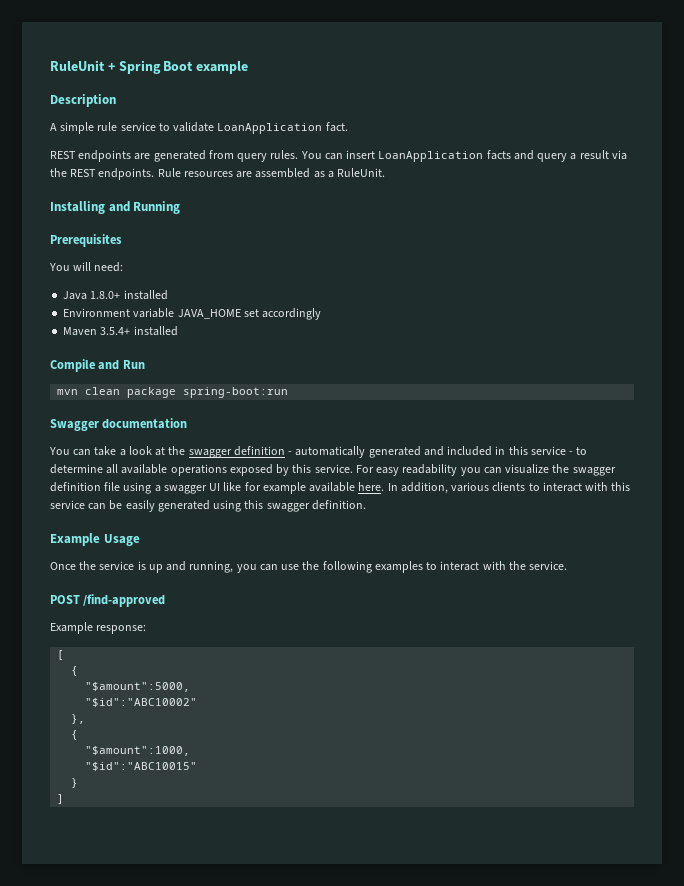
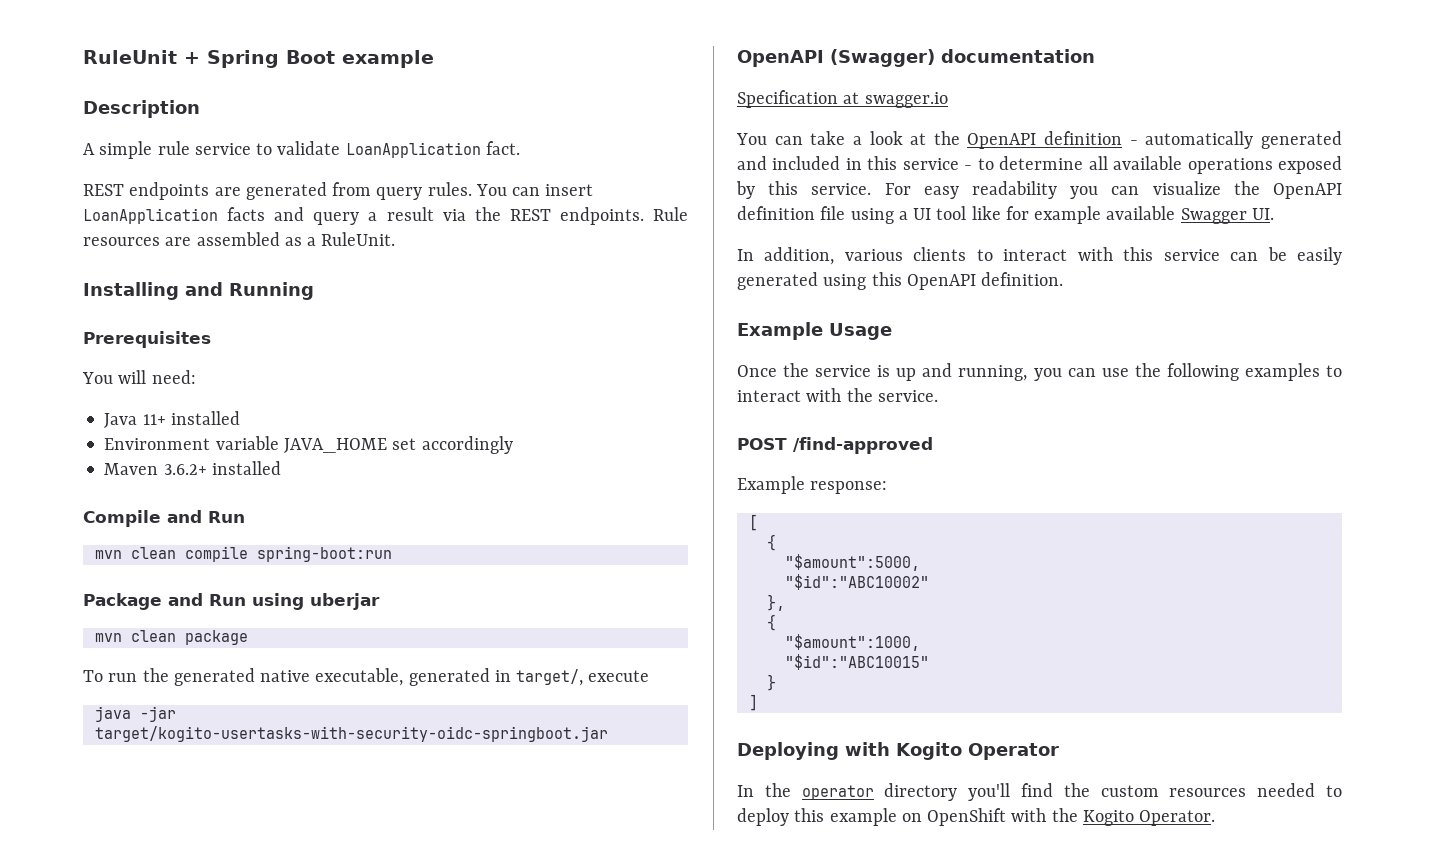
- Java 1.8.0+ installed
+ Java 11+ installed
- Maven 3.5.4+ installed
+ Maven 3.6.2+ installed
- mvn clean package spring-boot:run
+ mvn clean compile spring-boot:run
- Swagger documentation
+ Package and Run using uberjar
+ mvn clean package
+ To run the generated native executable, generated in target/, execute
+ java -jar target/kogito-usertasks-with-security-oidc-springboot.jar
+ OpenAPI (Swagger) documentation
+ Specification at swagger.io
- You can take a look at the swagger definition - automatically generated and included in this service - to determine all available operations exposed by this service.
+ You can take a look at the OpenAPI definition - automatically generated and included in this service - to determine all available operations exposed by this service.
- For easy readability you can visualize the swagger definition file using a swagger UI like for example available here. In addition, various clients to interact with this service can be easily generated using this swagger definition.
+ For easy readability you can visualize the OpenAPI definition file using a UI tool like for example available Swagger UI.
+ In addition, various clients to interact with this service can be easily generated using this OpenAPI definition.
+ Deploying with Kogito Operator
+ In the operator directory you'll find the custom resources needed to deploy this example on OpenShift with the Kogito Operator.

